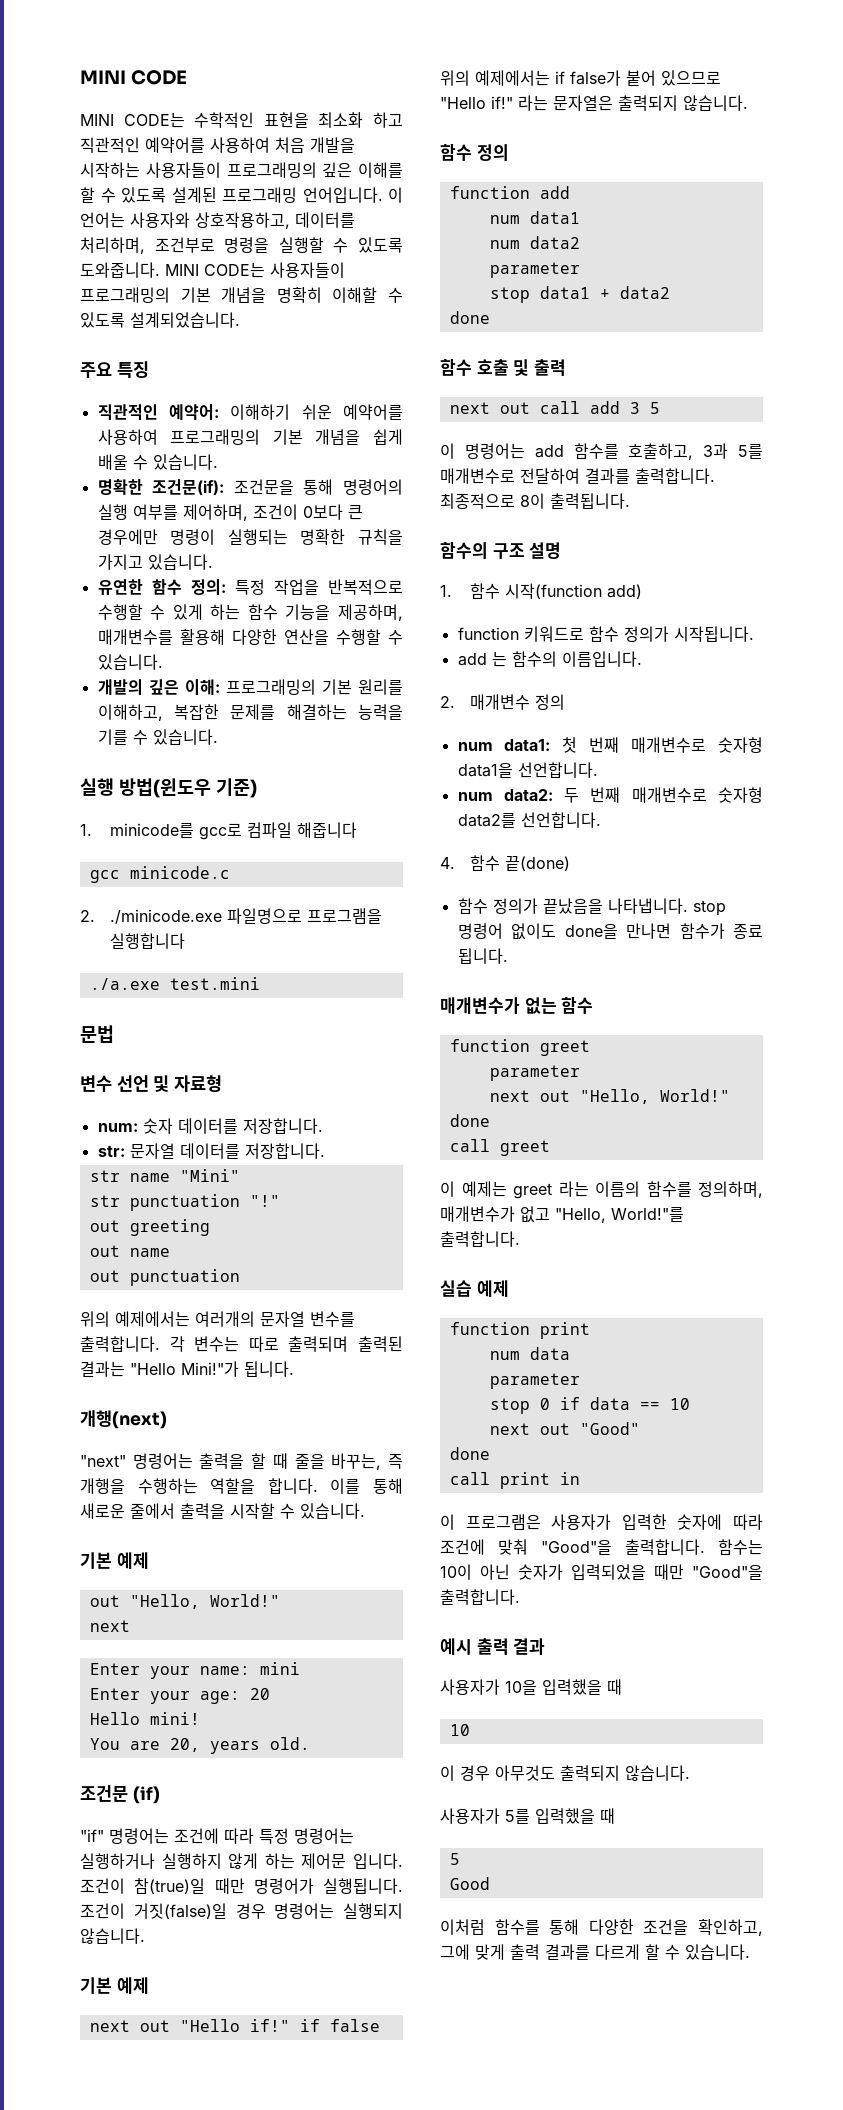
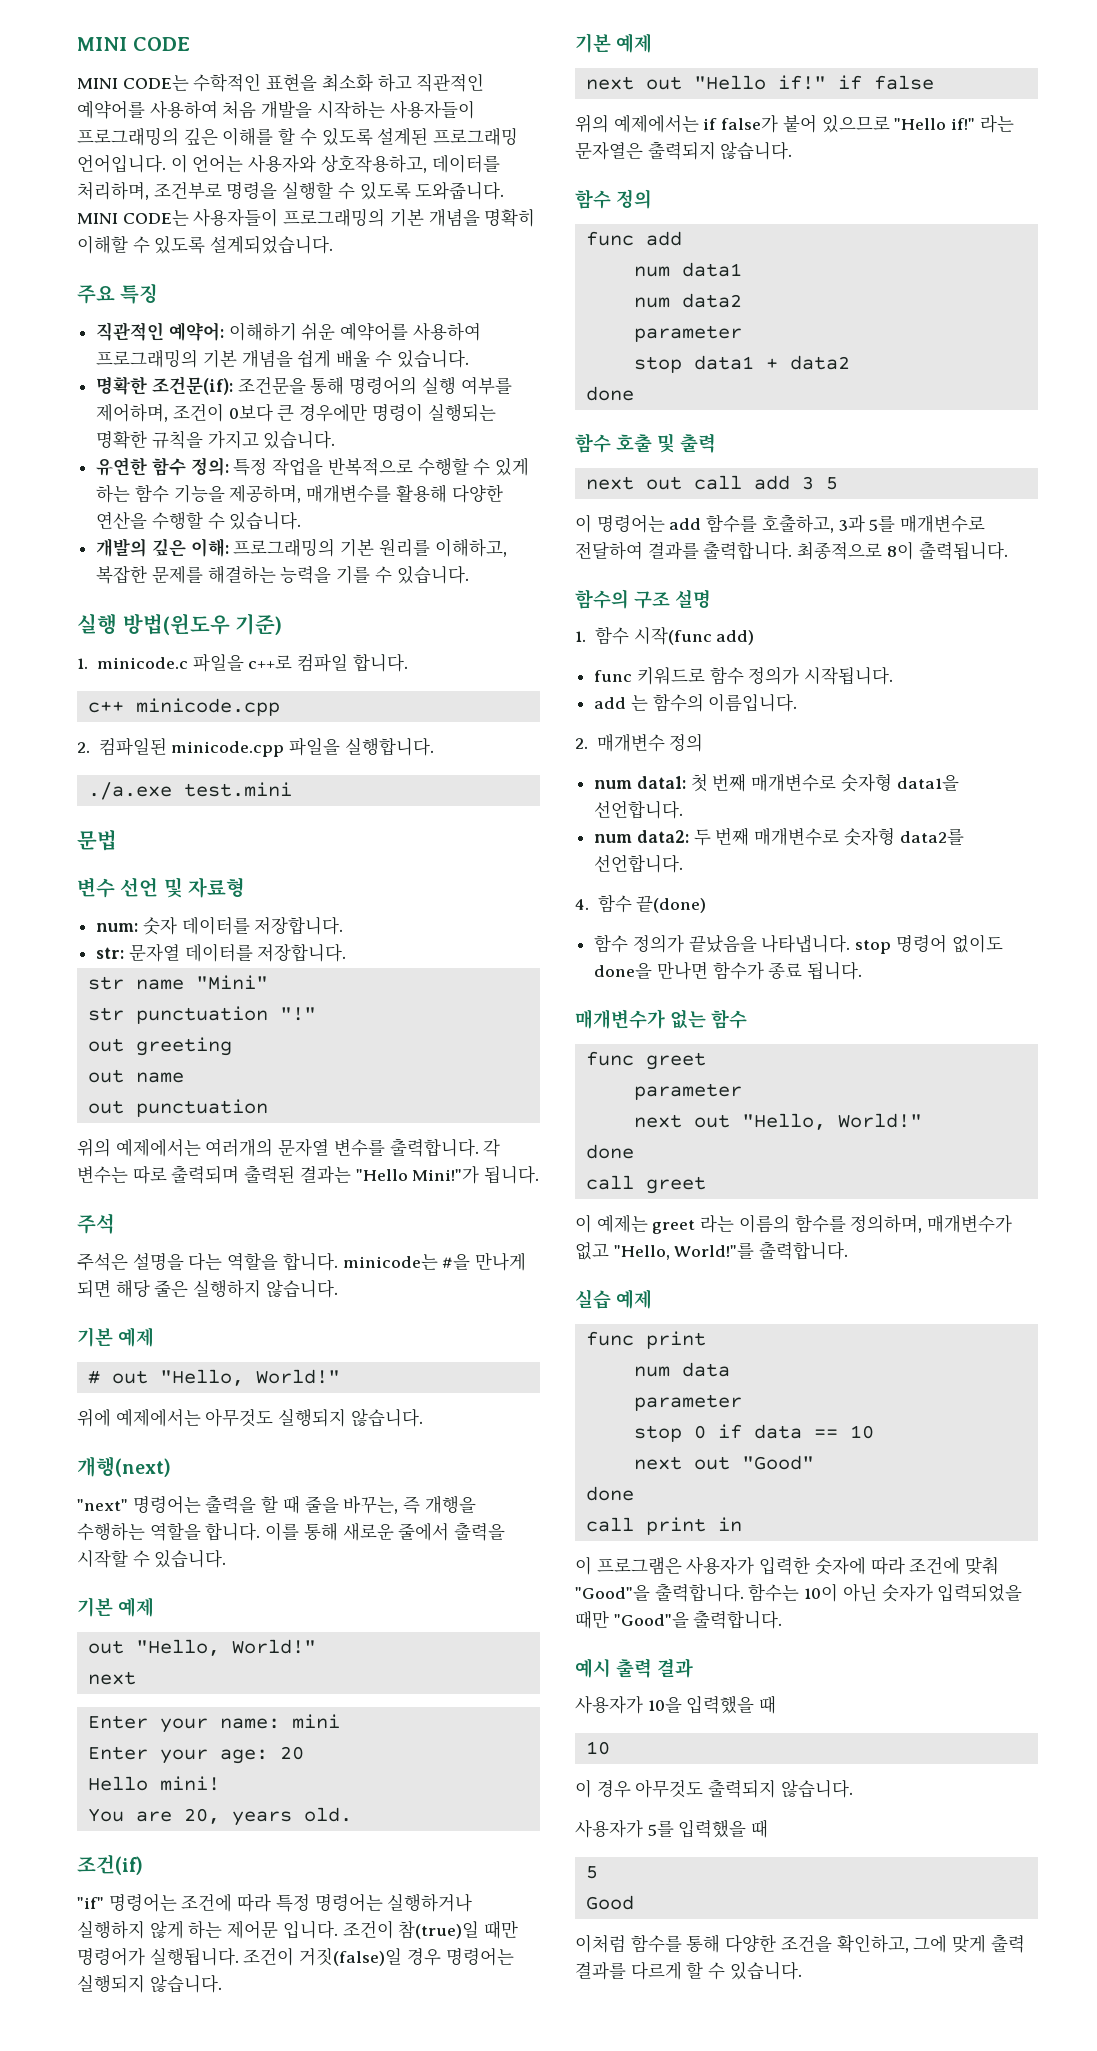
- 1. minicode를 gcc로 컴파일 해줍니다
- gcc minicode.c
- 2. ./minicode.exe 파일명으로 프로그램을 실행합니다
+ 1. minicode.c 파일을 c++로 컴파일 합니다.
+ c++ minicode.cpp
+ 2. 컴파일된 minicode.cpp 파일을 실행합니다.
+ 주석
+ 주석은 설명을 다는 역할을 합니다. minicode는 #을 만나게 되면 해당 줄은 실행하지 않습니다.
+ 기본 예제
+ # out "Hello, World!"
+ 위에 예제에서는 아무것도 실행되지 않습니다.
- 조건문 (if)
+ 조건(if)
- function add
+ func add
- 1. 함수 시작(function add)
+ 1. 함수 시작(func add)
- function 키워드로 함수 정의가 시작됩니다.
+ func 키워드로 함수 정의가 시작됩니다.
- function greet
+ func greet
- function print
+ func print

